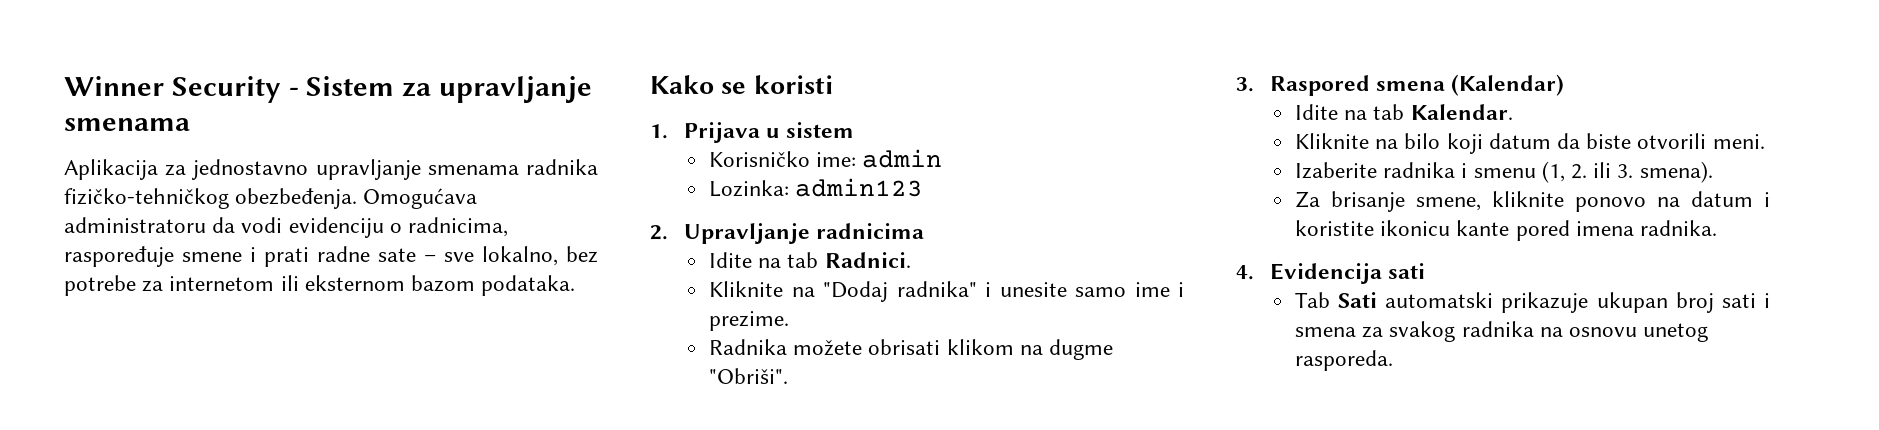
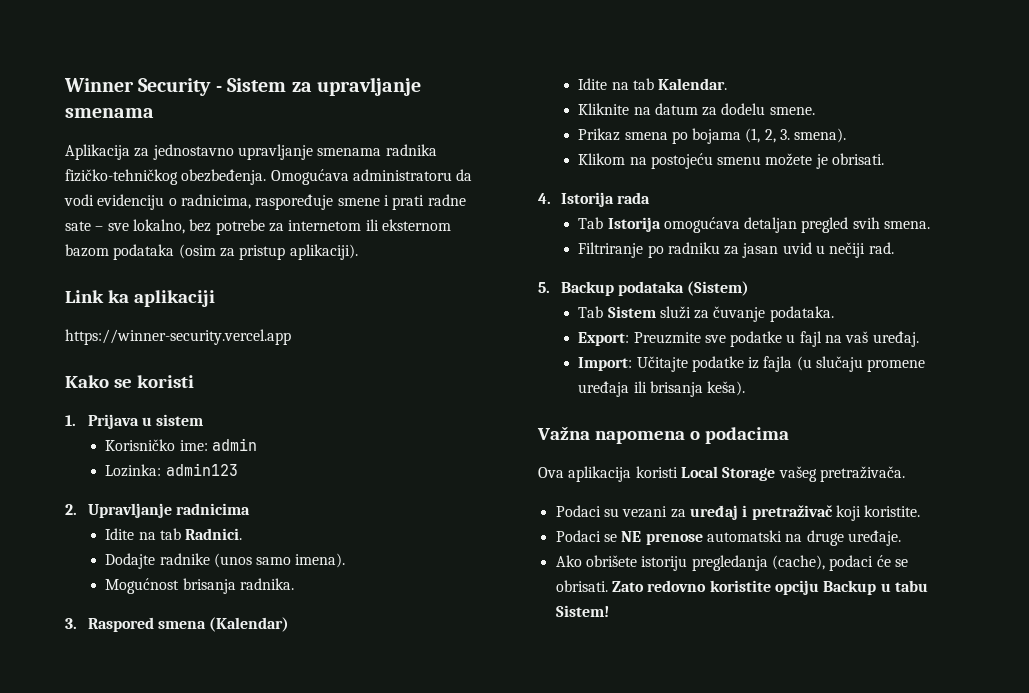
- Omogućava administratoru da vodi evidenciju o radnicima, raspoređuje smene i prati radne sate – sve lokalno, bez potrebe za internetom ili eksternom bazom podataka.
+ Omogućava administratoru da vodi evidenciju o radnicima, raspoređuje smene i prati radne sate – sve lokalno, bez potrebe za internetom ili eksternom bazom podataka (osim za pristup aplikaciji).
+ Link ka aplikaciji
+ https://winner-security.vercel.app
- Kliknite na "Dodaj radnika" i unesite samo ime i prezime.
- Radnika možete obrisati klikom na dugme "Obriši".
+ Dodajte radnike (unos samo imena).
+ Mogućnost brisanja radnika.
- Kliknite na bilo koji datum da biste otvorili meni.
- Izaberite radnika i smenu (1, 2. ili 3. smena).
- Za brisanje smene, kliknite ponovo na datum i koristite ikonicu kante pored imena radnika.
+ Kliknite na datum za dodelu smene.
+ Prikaz smena po bojama (1, 2, 3. smena).
+ Klikom na postojeću smenu možete je obrisati.
- 4. Evidencija sati
- Tab Sati automatski prikazuje ukupan broj sati i smena za svakog radnika na osnovu unetog rasporeda.
+ 4. Istorija rada
+ Tab Istorija omogućava detaljan pregled svih smena.
+ Filtriranje po radniku za jasan uvid u nečiji rad.
+ 5. Backup podataka (Sistem)
+ Tab Sistem služi za čuvanje podataka.
+ Export: Preuzmite sve podatke u fajl na vaš uređaj.
+ Import: Učitajte podatke iz fajla (u slučaju promene uređaja ili brisanja keša).
+ Važna napomena o podacima
+ Ova aplikacija koristi Local Storage vašeg pretraživača.
+ Podaci su vezani za uređaj i pretraživač koji koristite.
+ Podaci se NE prenose automatski na druge uređaje.
+ Ako obrišete istoriju pregledanja (cache), podaci će se obrisati. Zato redovno koristite opciju Backup u tabu Sistem!

